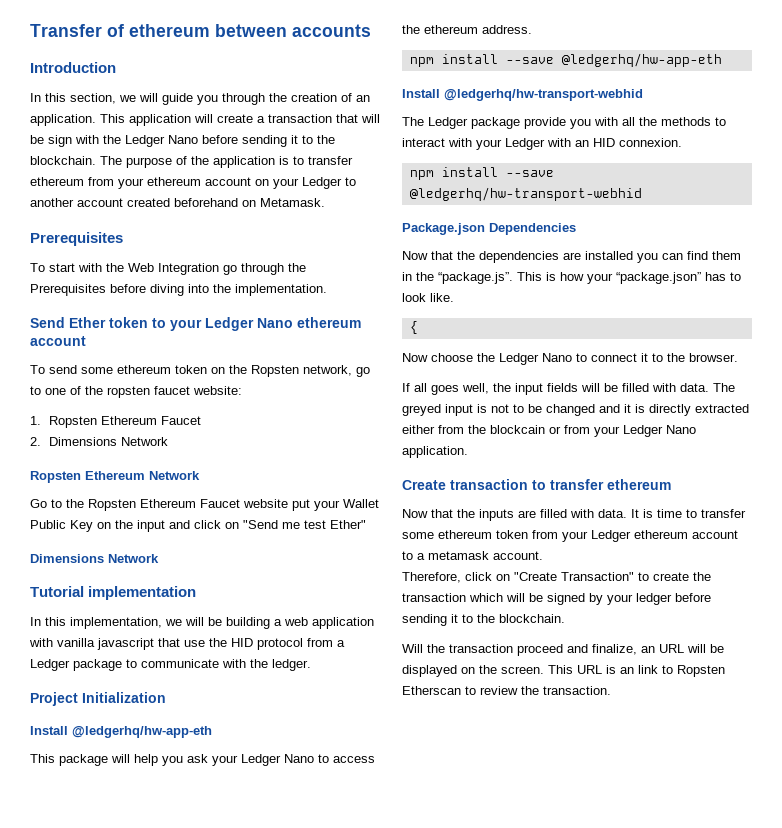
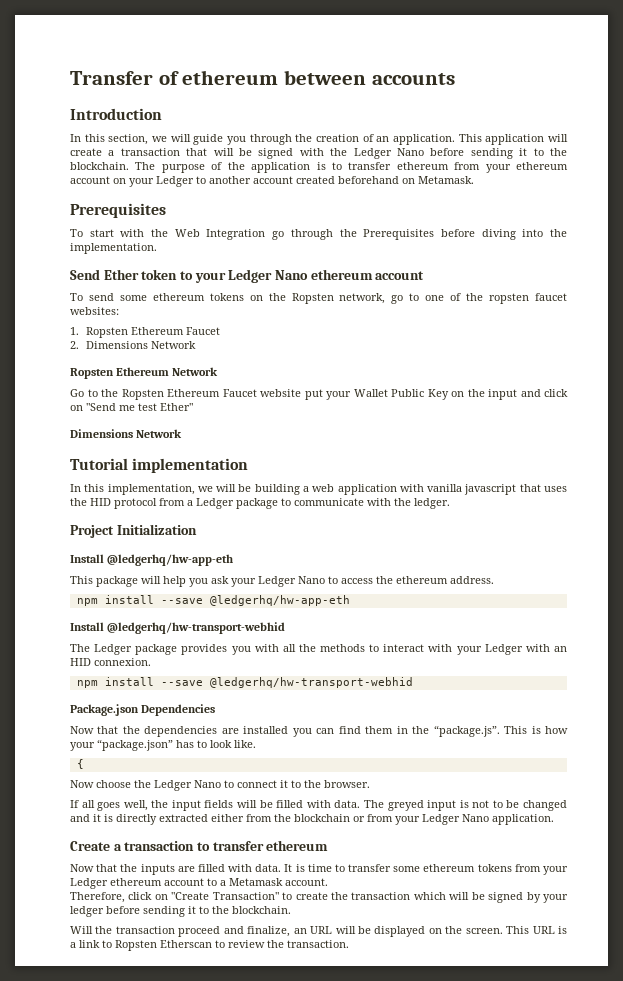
- This application will create a transaction that will be sign with the Ledger Nano before sending it to the blockchain.
+ This application will create a transaction that will be signed with the Ledger Nano before sending it to the blockchain.
- To send some ethereum token on the Ropsten network, go to one of the ropsten faucet website:
+ To send some ethereum tokens on the Ropsten network, go to one of the ropsten faucet websites:
- In this implementation, we will be building a web application with vanilla javascript that use the HID protocol from a Ledger package to communicate with the ledger.
+ In this implementation, we will be building a web application with vanilla javascript that uses the HID protocol from a Ledger package to communicate with the ledger.
- The Ledger package provide you with all the methods to interact with your Ledger with an HID connexion.
+ The Ledger package provides you with all the methods to interact with your Ledger with an HID connexion.
- The greyed input is not to be changed and it is directly extracted either from the blockcain or from your Ledger Nano application.
+ The greyed input is not to be changed and it is directly extracted either from the blockchain or from your Ledger Nano application.
- Create transaction to transfer ethereum
+ Create a transaction to transfer ethereum
- It is time to transfer some ethereum token from your Ledger ethereum account to a metamask account.
+ It is time to transfer some ethereum tokens from your Ledger ethereum account to a Metamask account.
- This URL is an link to Ropsten Etherscan to review the transaction.
+ This URL is a link to Ropsten Etherscan to review the transaction.

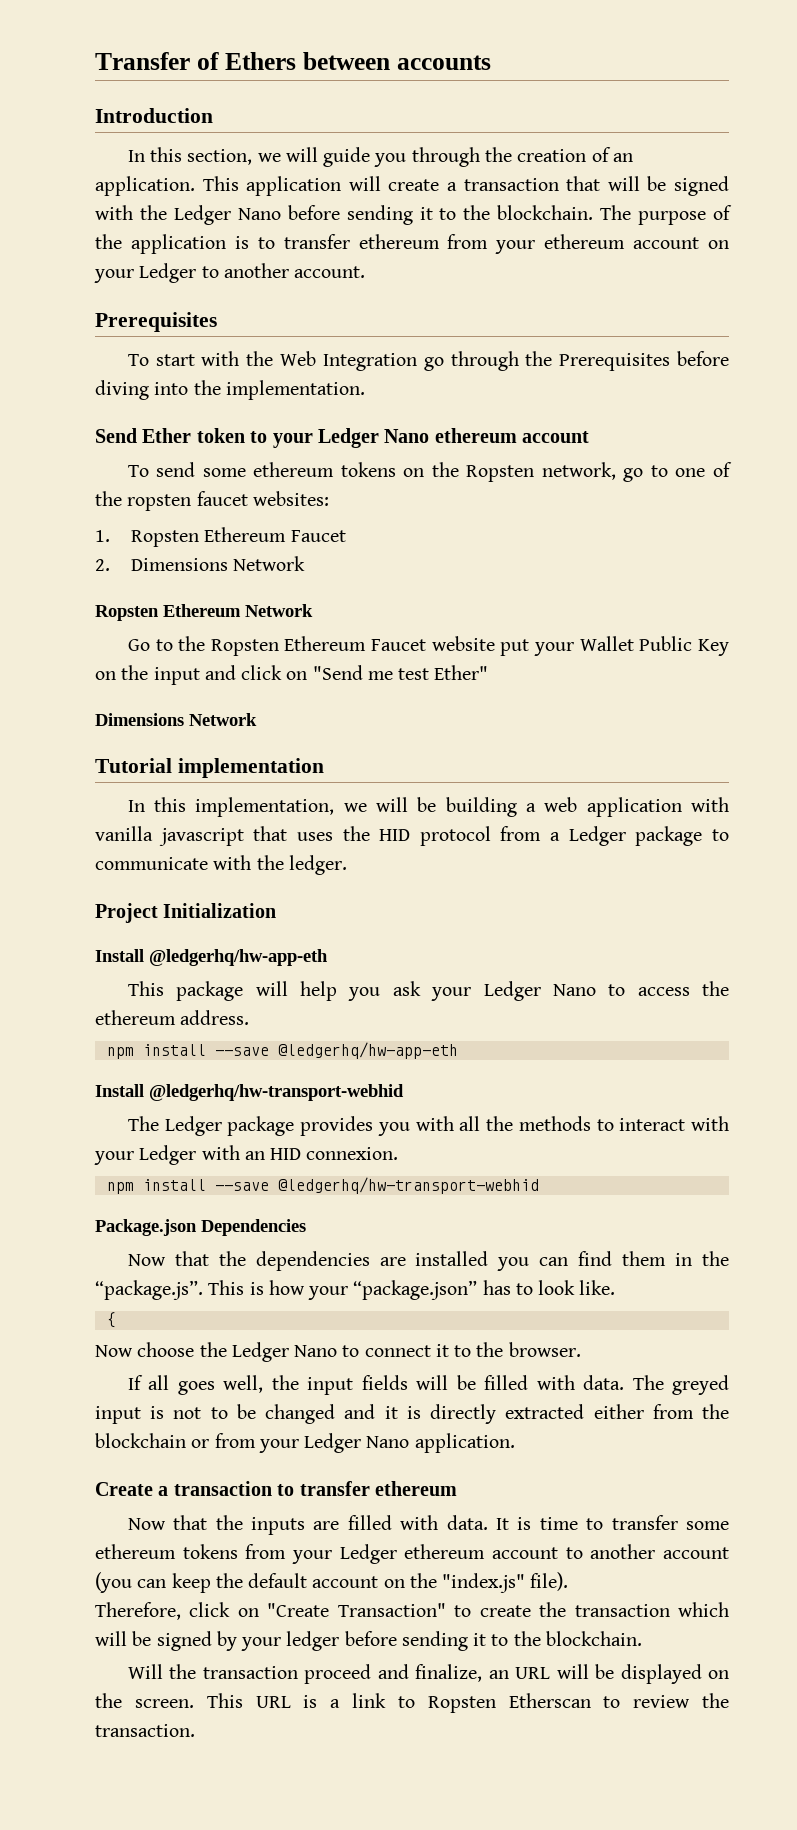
- Transfer of ethereum between accounts
+ Transfer of Ethers between accounts
- The purpose of the application is to transfer ethereum from your ethereum account on your Ledger to another account created beforehand on Metamask.
+ The purpose of the application is to transfer ethereum from your ethereum account on your Ledger to another account.
- It is time to transfer some ethereum tokens from your Ledger ethereum account to a Metamask account.
+ It is time to transfer some ethereum tokens from your Ledger ethereum account to another account (you can keep the default account on the "index.js" file).

